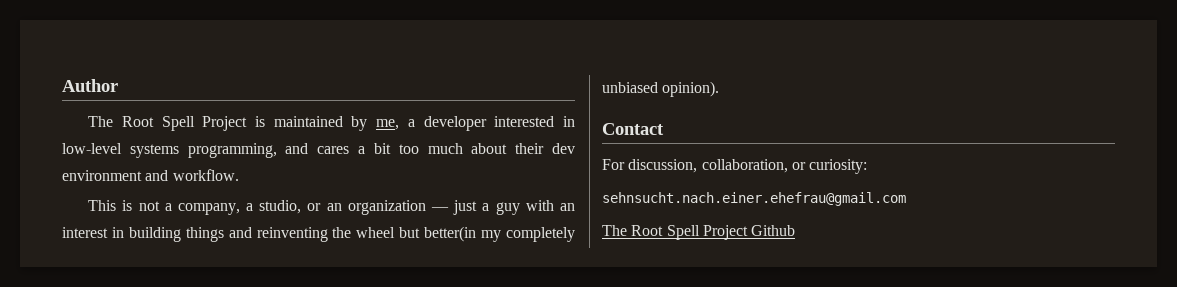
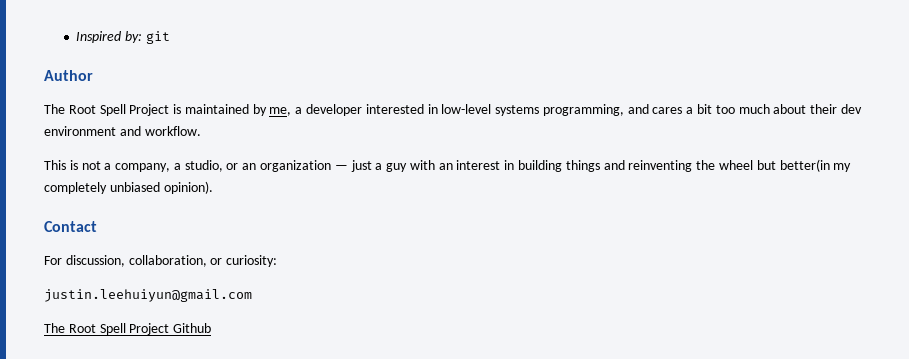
+ Inspired by: git
- sehnsucht.nach.einer.ehefrau@gmail.com
+ justin.leehuiyun@gmail.com

